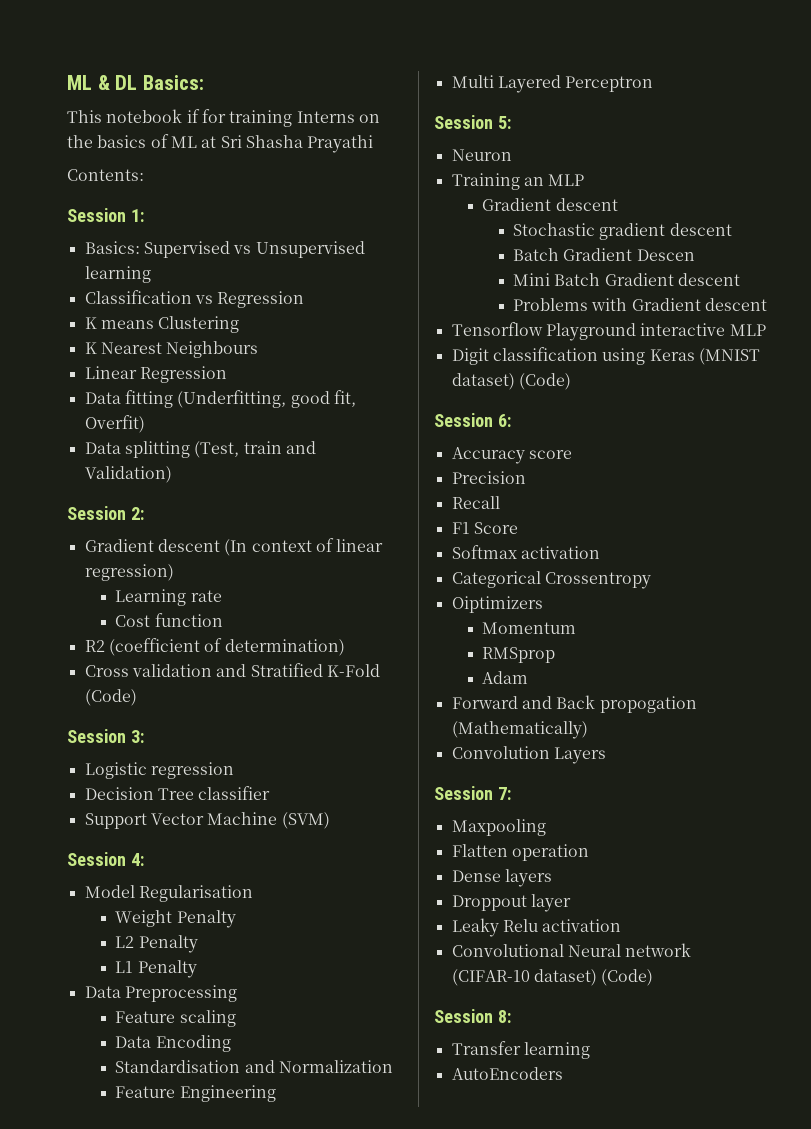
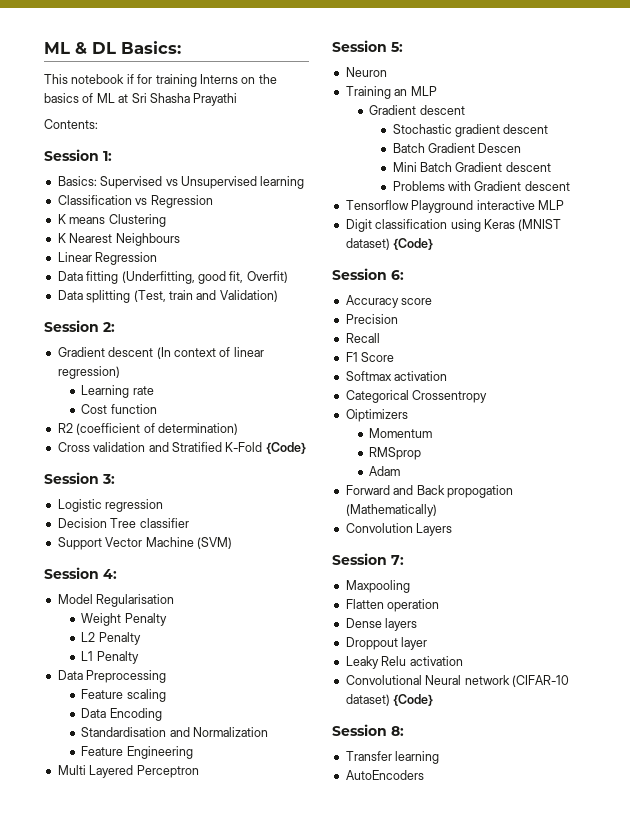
- Cross validation and Stratified K-Fold (Code)
+ Cross validation and Stratified K-Fold {Code}
- Digit classification using Keras (MNIST dataset) (Code)
+ Digit classification using Keras (MNIST dataset) {Code}
- Convolutional Neural network (CIFAR-10 dataset) (Code)
+ Convolutional Neural network (CIFAR-10 dataset) {Code}

